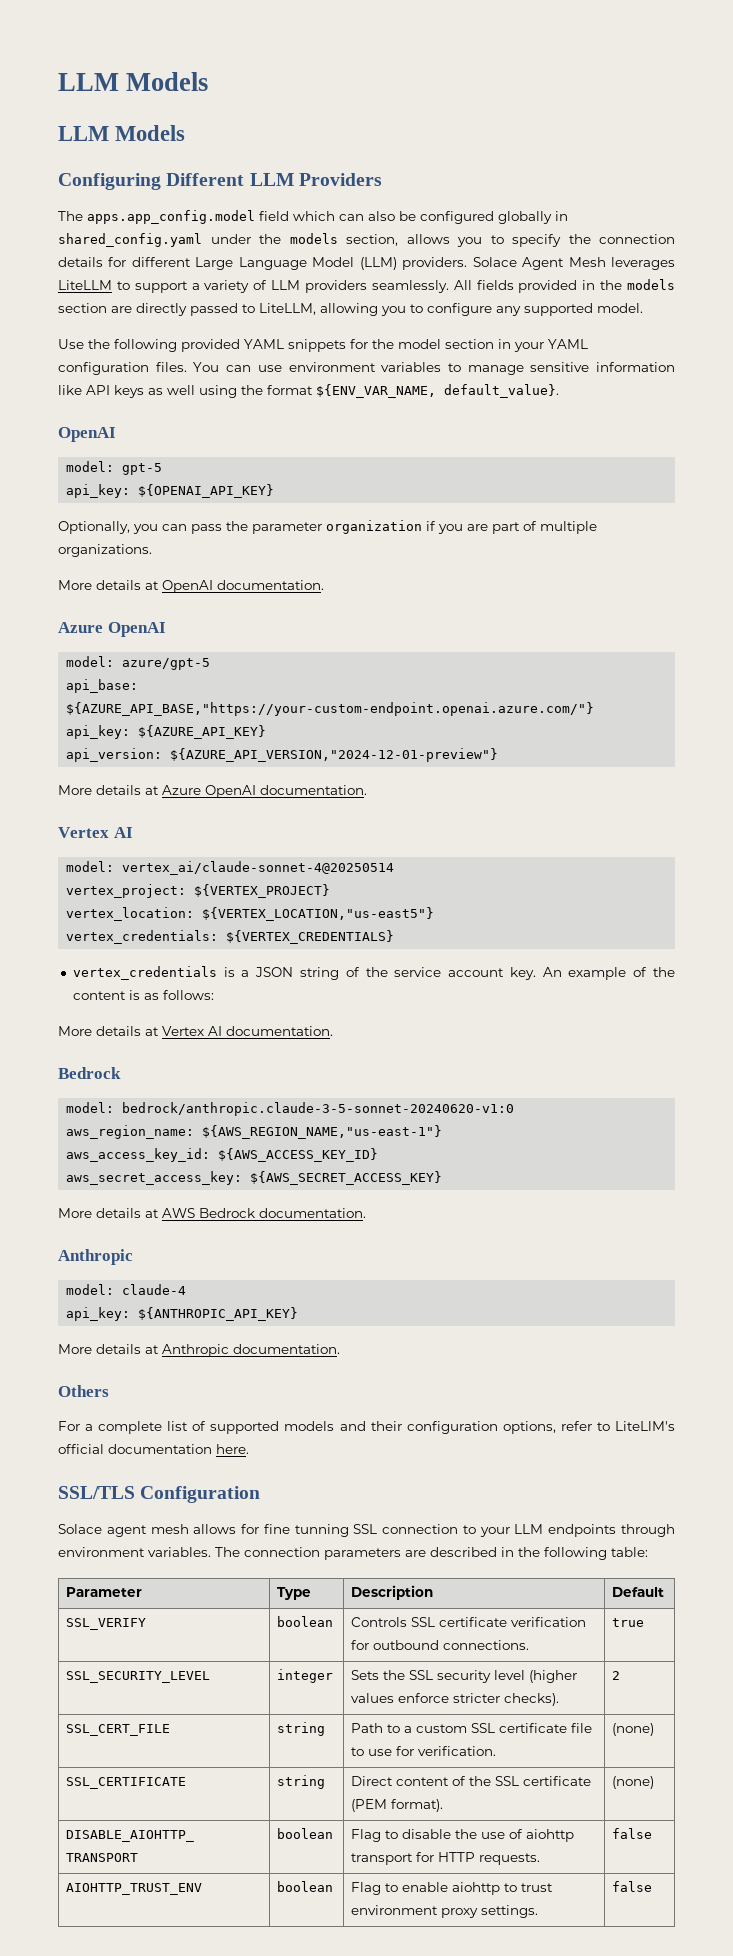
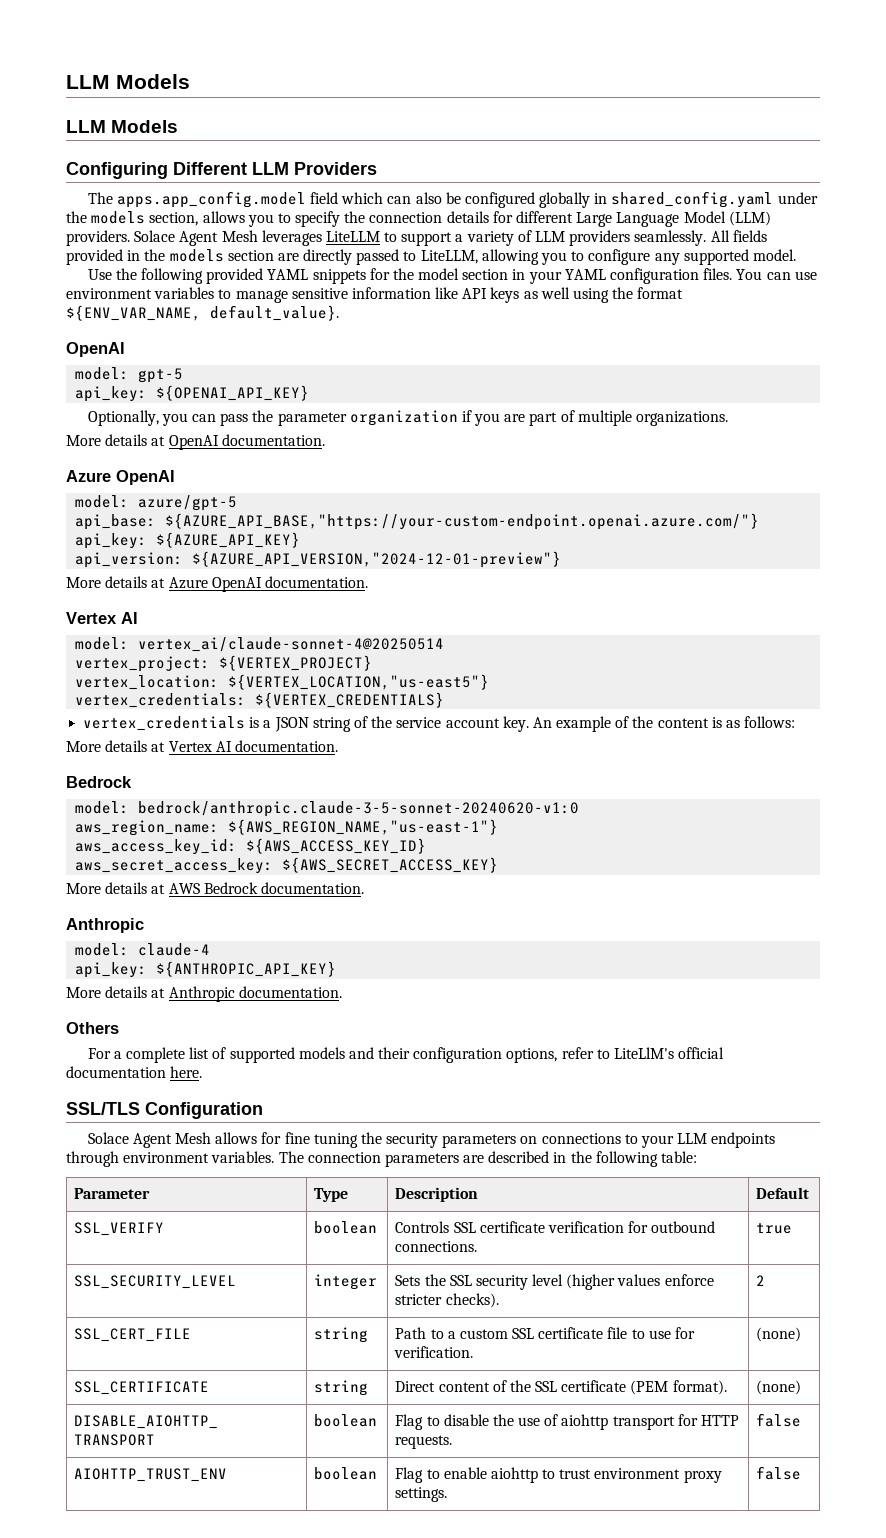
- Solace agent mesh allows for fine tunning SSL connection to your LLM endpoints through environment variables.
+ Solace Agent Mesh allows for fine tuning the security parameters on connections to your LLM endpoints through environment variables.

